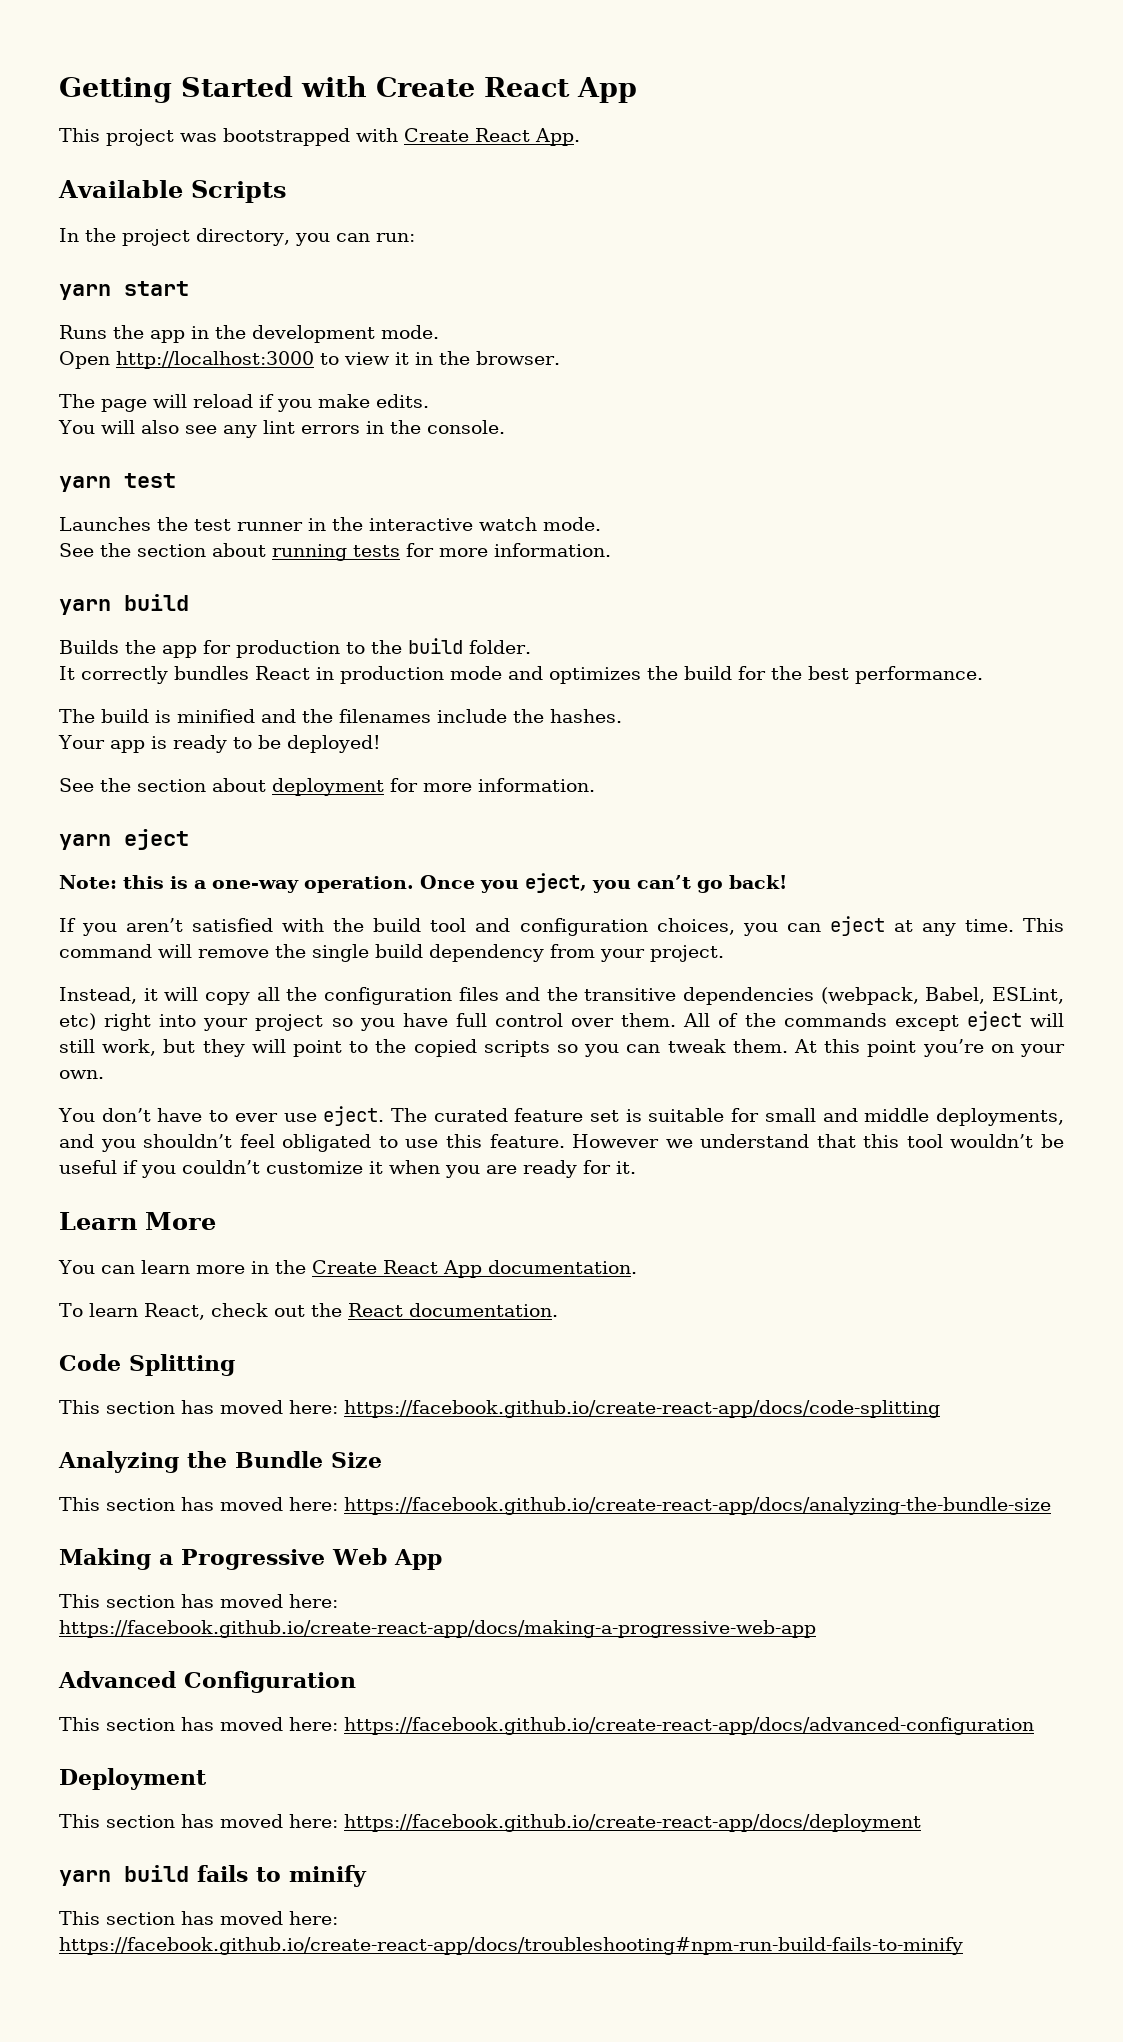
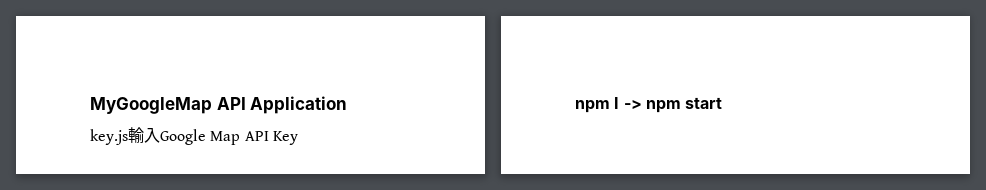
- Getting Started with Create React App
- This project was bootstrapped with Create React App.
- Available Scripts
- In the project directory, you can run:
- yarn start
- Runs the app in the development mode.
- Open http://localhost:3000 to view it in the browser.
- The page will reload if you make edits.
- You will also see any lint errors in the console.
- yarn test
- Launches the test runner in the interactive watch mode.
- See the section about running tests for more information.
- yarn build
- Builds the app for production to the build folder.
- It correctly bundles React in production mode and optimizes the build for the best performance.
- The build is minified and the filenames include the hashes.
- Your app is ready to be deployed!
- See the section about deployment for more information.
- yarn eject
- Note: this is a one-way operation. Once you eject, you can’t go back!
- If you aren’t satisfied with the build tool and configuration choices, you can eject at any time. This command will remove the single build dependency from your project.
- Instead, it will copy all the configuration files and the transitive dependencies (webpack, Babel, ESLint, etc) right into your project so you have full control over them. All of the commands except eject will still work, but they will point to the copied scripts so you can tweak them. At this point you’re on your own.
- You don’t have to ever use eject. The curated feature set is suitable for small and middle deployments, and you shouldn’t feel obligated to use this feature. However we understand that this tool wouldn’t be useful if you couldn’t customize it when you are ready for it.
- Learn More
- You can learn more in the Create React App documentation.
- To learn React, check out the React documentation.
- Code Splitting
- This section has moved here: https://facebook.github.io/create-react-app/docs/code-splitting
- Analyzing the Bundle Size
- This section has moved here: https://facebook.github.io/create-react-app/docs/analyzing-the-bundle-size
- Making a Progressive Web App
- This section has moved here: https://facebook.github.io/create-react-app/docs/making-a-progressive-web-app
- Advanced Configuration
- This section has moved here: https://facebook.github.io/create-react-app/docs/advanced-configuration
- Deployment
- This section has moved here: https://facebook.github.io/create-react-app/docs/deployment
- yarn build fails to minify
- This section has moved here: https://facebook.github.io/create-react-app/docs/troubleshooting#npm-run-build-fails-to-minify
+ MyGoogleMap API Application
+ key.js輸入Google Map API Key
+ npm I -> npm start

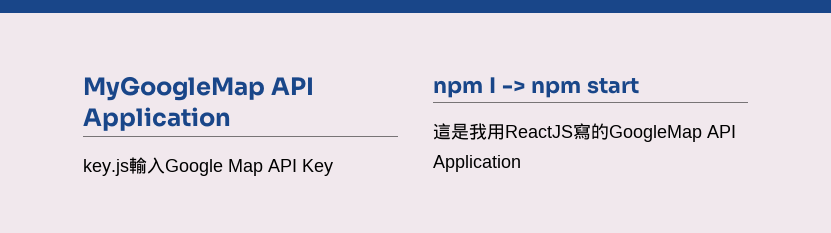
+ 這是我用ReactJS寫的GoogleMap API Application

